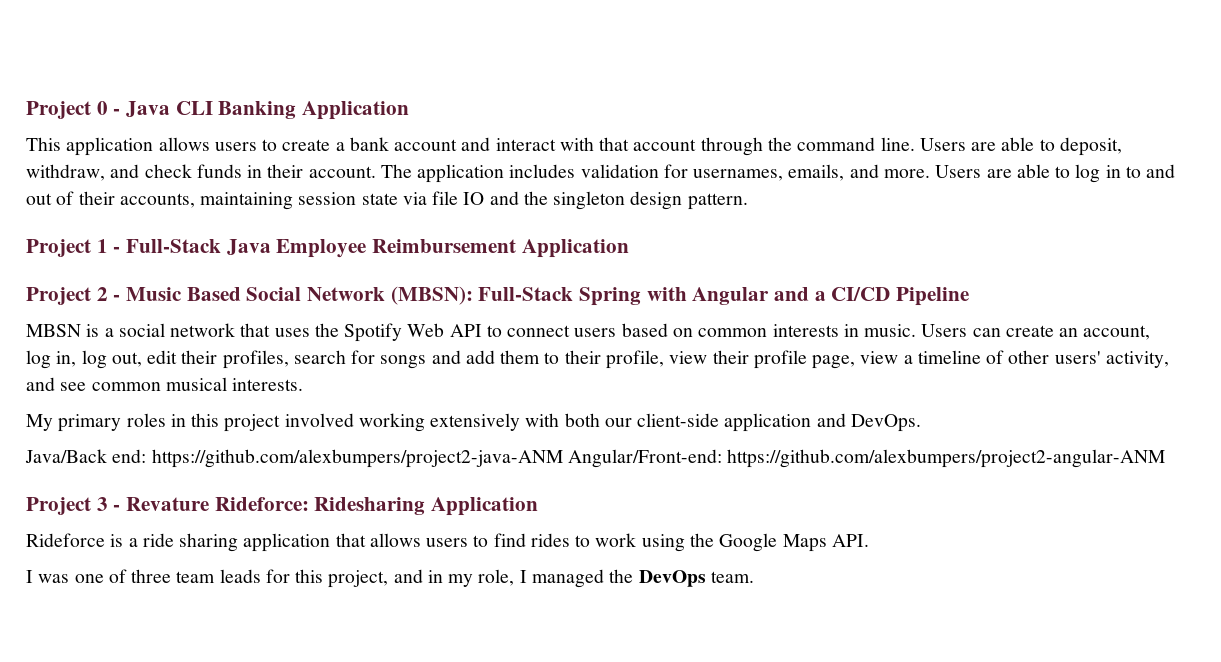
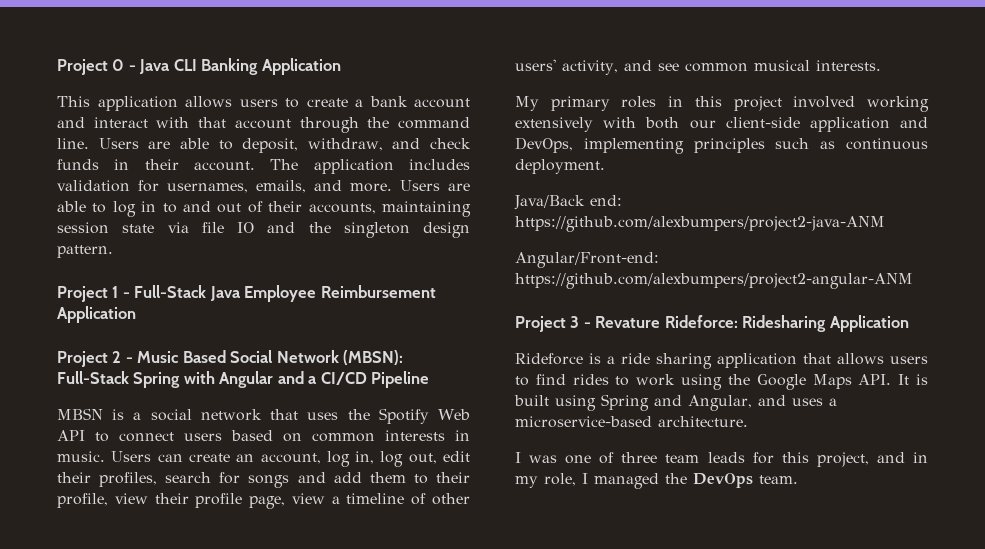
- My primary roles in this project involved working extensively with both our client-side application and DevOps.
+ My primary roles in this project involved working extensively with both our client-side application and DevOps, implementing principles such as continuous deployment.
- Java/Back end: https://github.com/alexbumpers/project2-java-ANM Angular/Front-end: https://github.com/alexbumpers/project2-angular-ANM
+ Java/Back end: https://github.com/alexbumpers/project2-java-ANM
+ Angular/Front-end: https://github.com/alexbumpers/project2-angular-ANM
- Rideforce is a ride sharing application that allows users to find rides to work using the Google Maps API.
+ Rideforce is a ride sharing application that allows users to find rides to work using the Google Maps API. It is built using Spring and Angular, and uses a microservice-based architecture.

